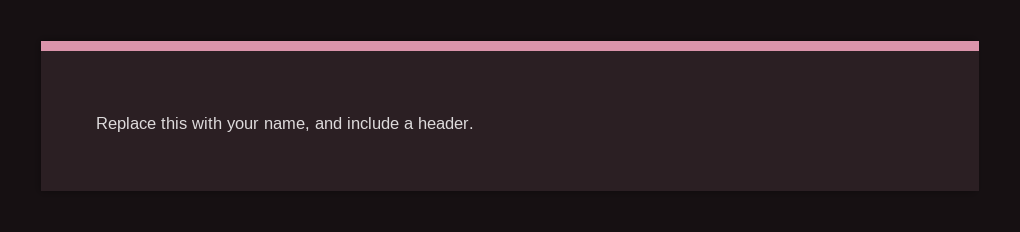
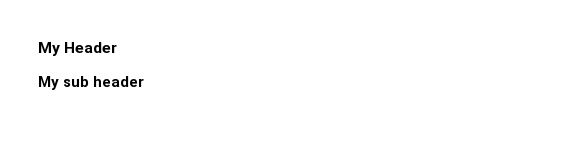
- Replace this with your name, and include a header.
+ My Header
+ My sub header

